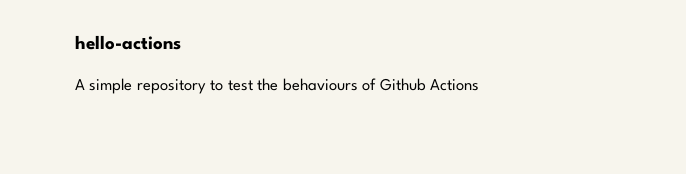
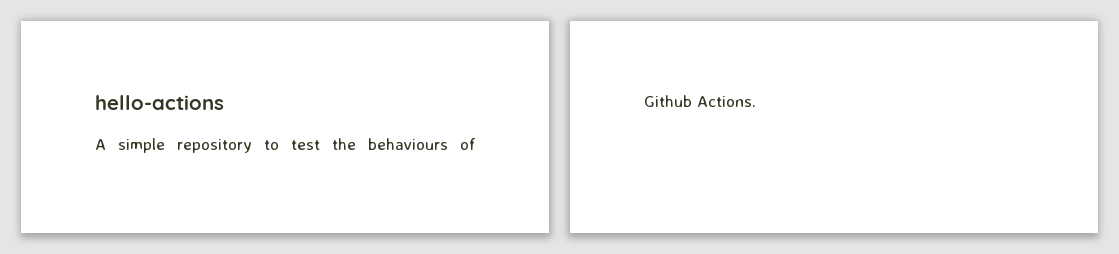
- A simple repository to test the behaviours of Github Actions
+ A simple repository to test the behaviours of Github Actions.

